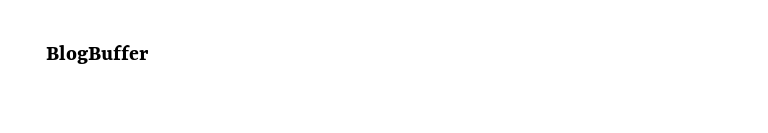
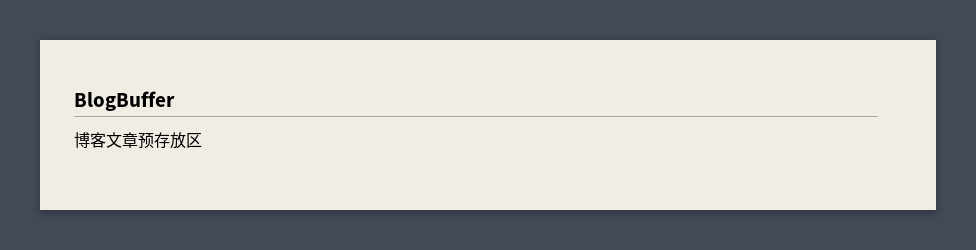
+ 博客文章预存放区

